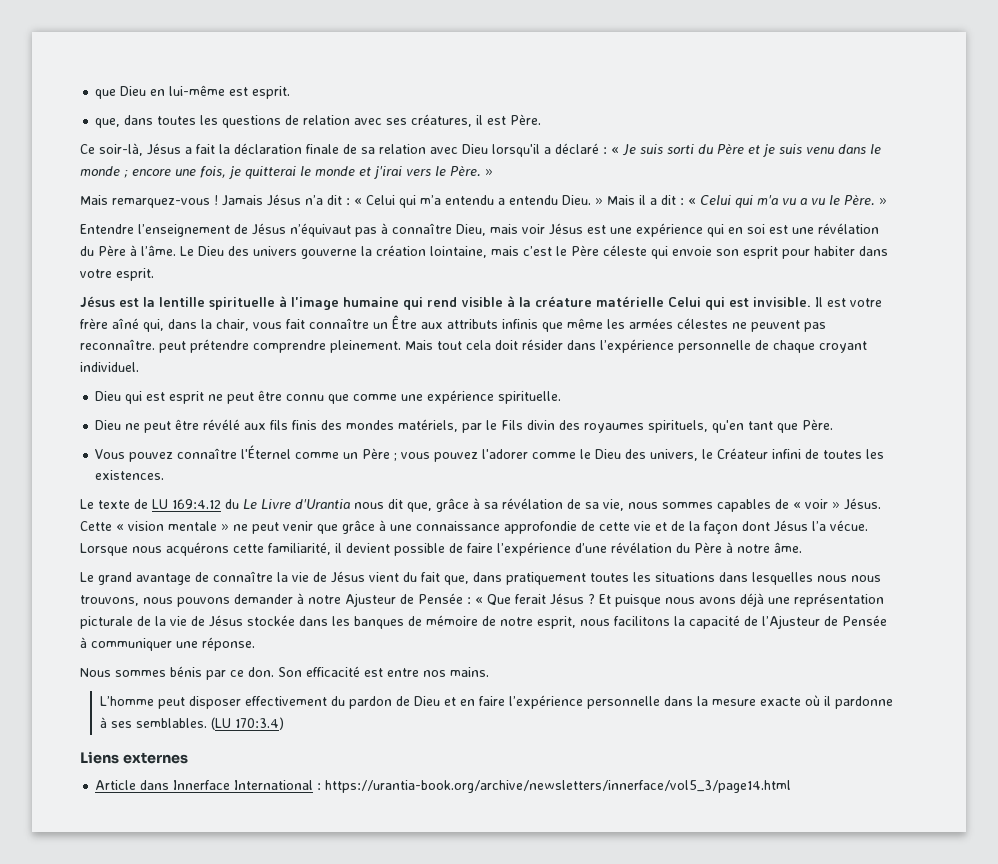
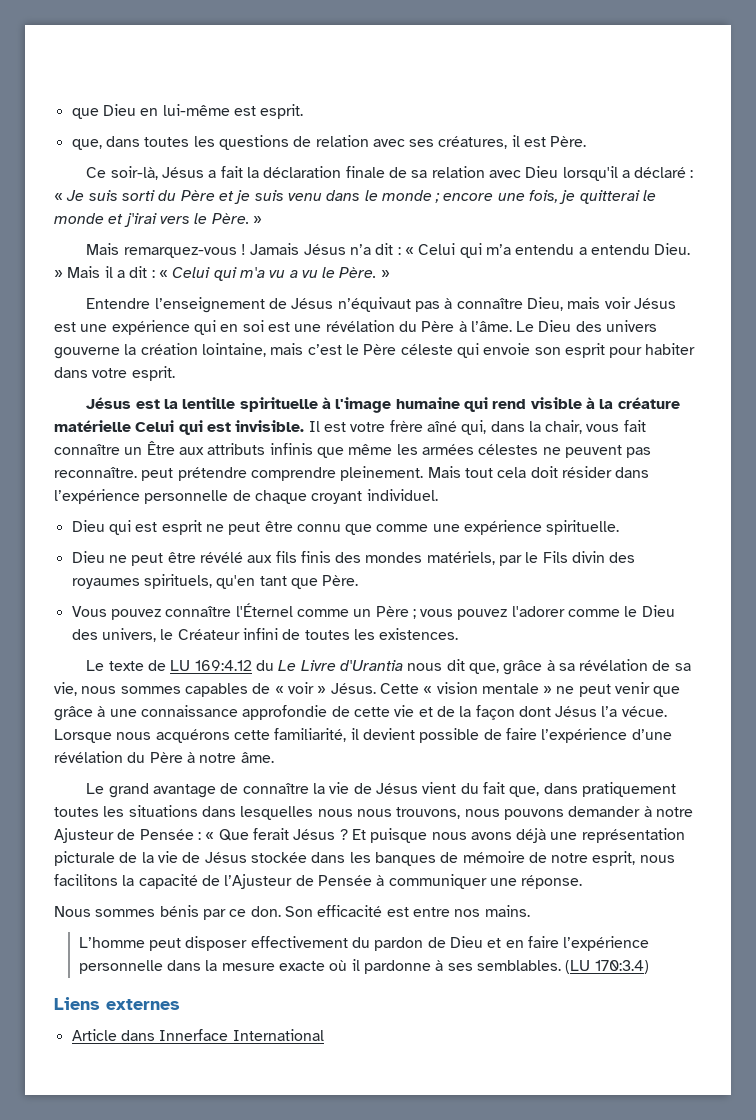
- Article dans Innerface International : https://urantia-book.org/archive/newsletters/innerface/vol5_3/page14.html
+ Article dans Innerface International

